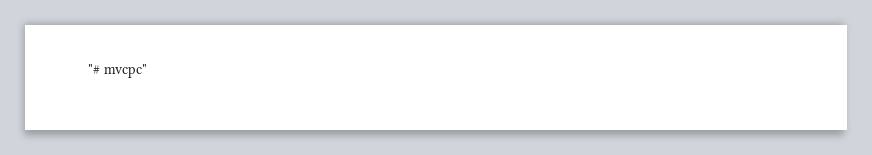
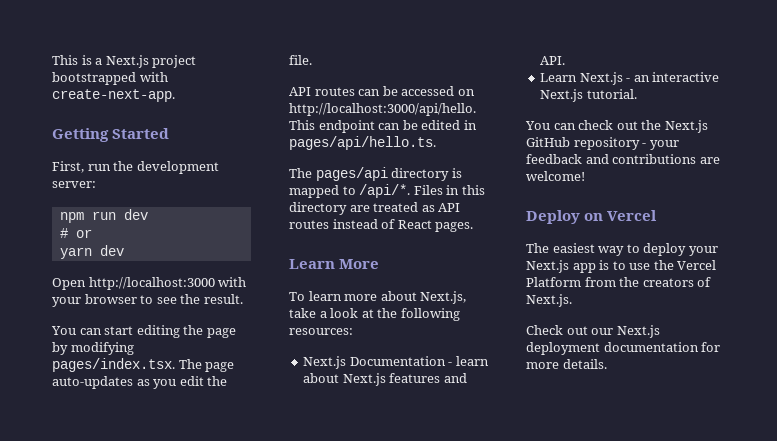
- "# mvcpc"
+ This is a Next.js project bootstrapped with create-next-app.
+ Getting Started
+ First, run the development server:
+ npm run dev
+ # or
+ yarn dev
+ Open http://localhost:3000 with your browser to see the result.
+ You can start editing the page by modifying pages/index.tsx. The page auto-updates as you edit the file.
+ API routes can be accessed on http://localhost:3000/api/hello. This endpoint can be edited in pages/api/hello.ts.
+ The pages/api directory is mapped to /api/*. Files in this directory are treated as API routes instead of React pages.
+ Learn More
+ To learn more about Next.js, take a look at the following resources:
+ Next.js Documentation - learn about Next.js features and API.
+ Learn Next.js - an interactive Next.js tutorial.
+ You can check out the Next.js GitHub repository - your feedback and contributions are welcome!
+ Deploy on Vercel
+ The easiest way to deploy your Next.js app is to use the Vercel Platform from the creators of Next.js.
+ Check out our Next.js deployment documentation for more details.

